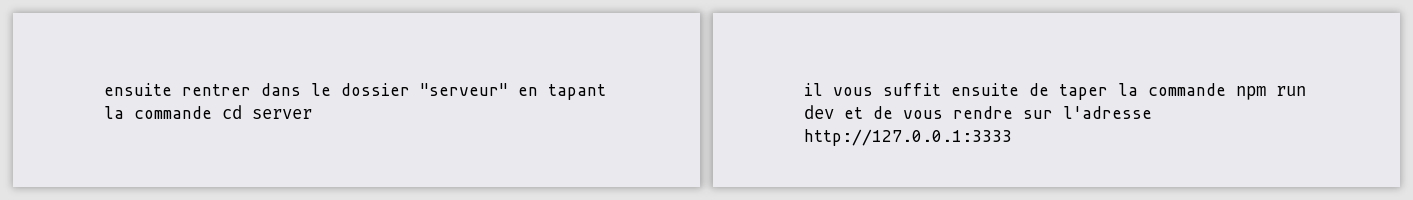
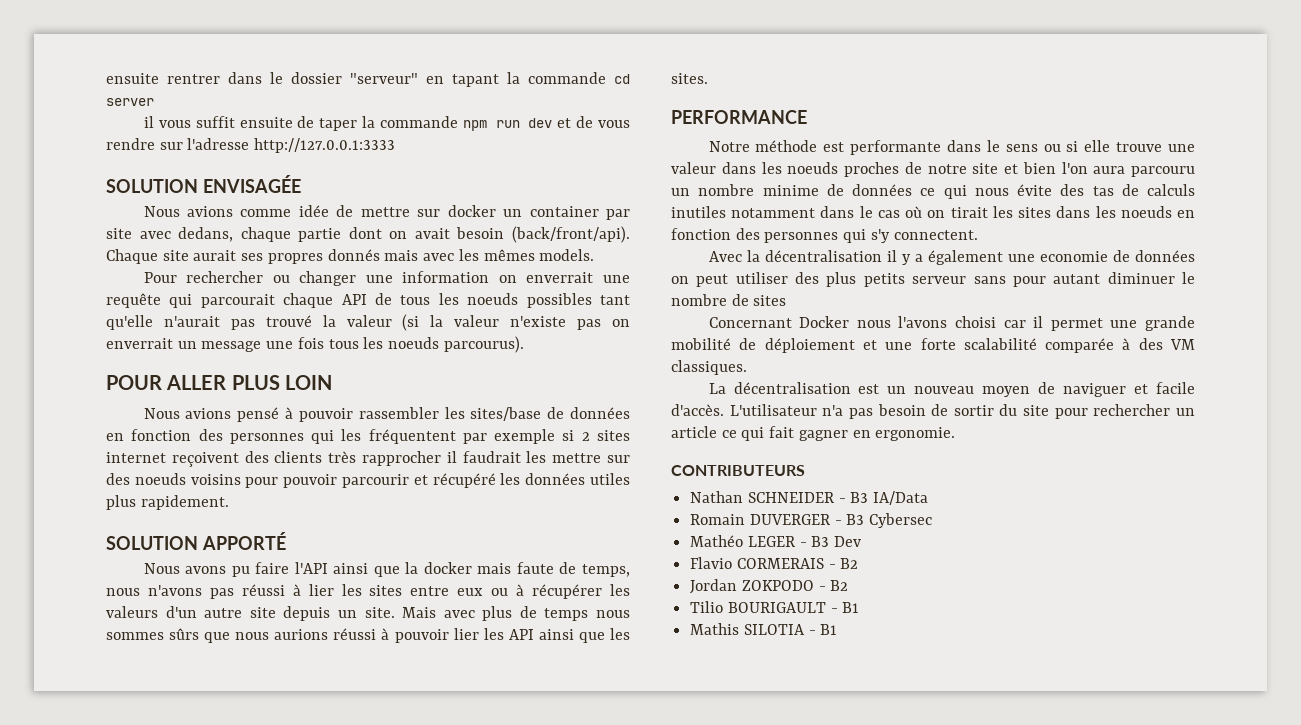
+ SOLUTION ENVISAGÉE
+ Nous avions comme idée de mettre sur docker un container par site avec dedans, chaque partie dont on avait besoin (back/front/api). Chaque site aurait ses propres donnés mais avec les mêmes models.
+ Pour rechercher ou changer une information on enverrait une requête qui parcourait chaque API de tous les noeuds possibles tant qu'elle n'aurait pas trouvé la valeur (si la valeur n'existe pas on enverrait un message une fois tous les noeuds parcourus).
+ POUR ALLER PLUS LOIN
+ Nous avions pensé à pouvoir rassembler les sites/base de données en fonction des personnes qui les fréquentent par exemple si 2 sites internet reçoivent des clients très rapprocher il faudrait les mettre sur des noeuds voisins pour pouvoir parcourir et récupéré les données utiles plus rapidement.
+ SOLUTION APPORTÉ
+ Nous avons pu faire l'API ainsi que la docker mais faute de temps, nous n'avons pas réussi à lier les sites entre eux ou à récupérer les valeurs d'un autre site depuis un site. Mais avec plus de temps nous sommes sûrs que nous aurions réussi à pouvoir lier les API ainsi que les sites.
+ PERFORMANCE
+ Notre méthode est performante dans le sens ou si elle trouve une valeur dans les noeuds proches de notre site et bien l'on aura parcouru un nombre minime de données ce qui nous évite des tas de calculs inutiles notamment dans le cas où on tirait les sites dans les noeuds en fonction des personnes qui s'y connectent.
+ Avec la décentralisation il y a également une economie de données on peut utiliser des plus petits serveur sans pour autant diminuer le nombre de sites
+ Concernant Docker nous l'avons choisi car il permet une grande mobilité de déploiement et une forte scalabilité comparée à des VM classiques.
+ La décentralisation est un nouveau moyen de naviguer et facile d'accès. L'utilisateur n'a pas besoin de sortir du site pour rechercher un article ce qui fait gagner en ergonomie.
+ CONTRIBUTEURS
+ Nathan SCHNEIDER - B3 IA/Data
+ Romain DUVERGER - B3 Cybersec
+ Mathéo LEGER - B3 Dev
+ Flavio CORMERAIS - B2
+ Jordan ZOKPODO - B2
+ Tilio BOURIGAULT - B1
+ Mathis SILOTIA - B1

